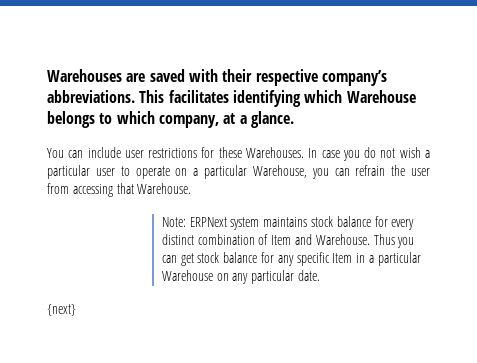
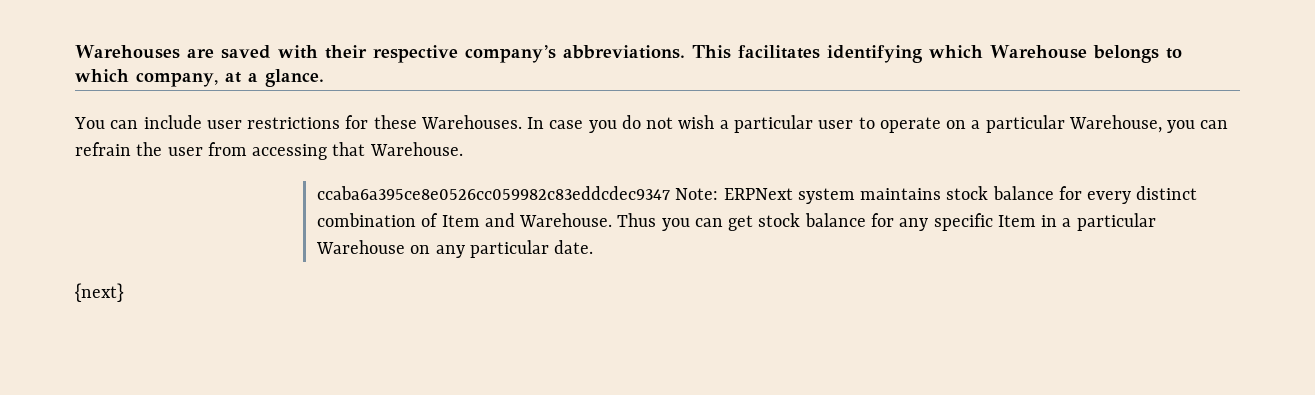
- Note: ERPNext system maintains stock balance for every distinct combination of Item and Warehouse.
+ ccaba6a395ce8e0526cc059982c83eddcdec9347 Note: ERPNext system maintains stock balance for every distinct combination of Item and Warehouse.

